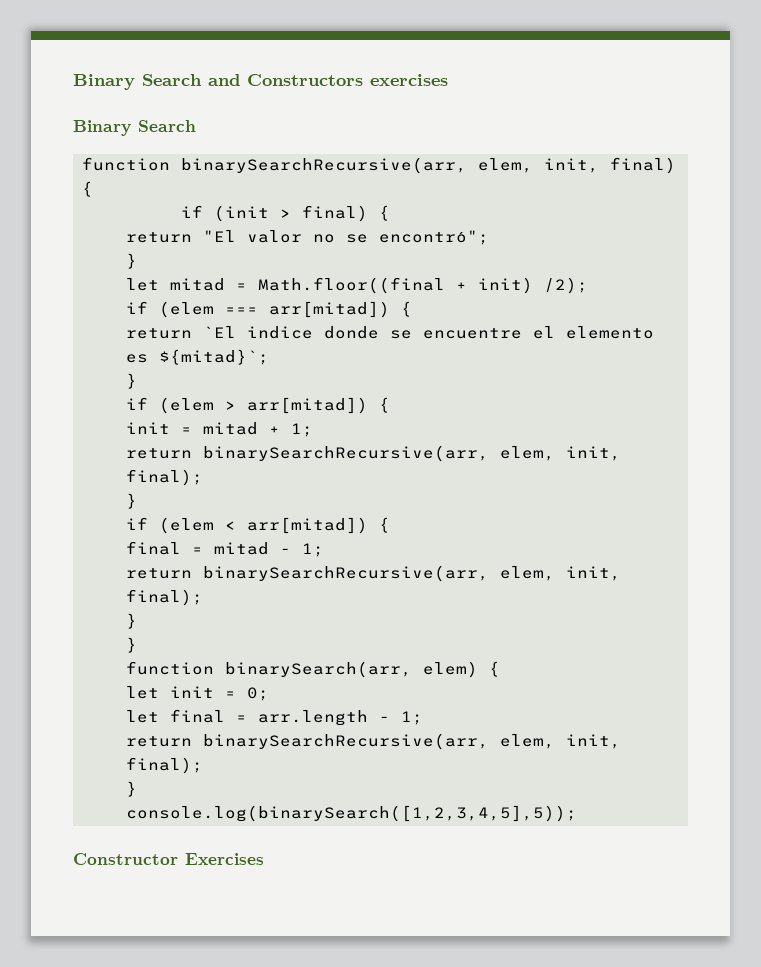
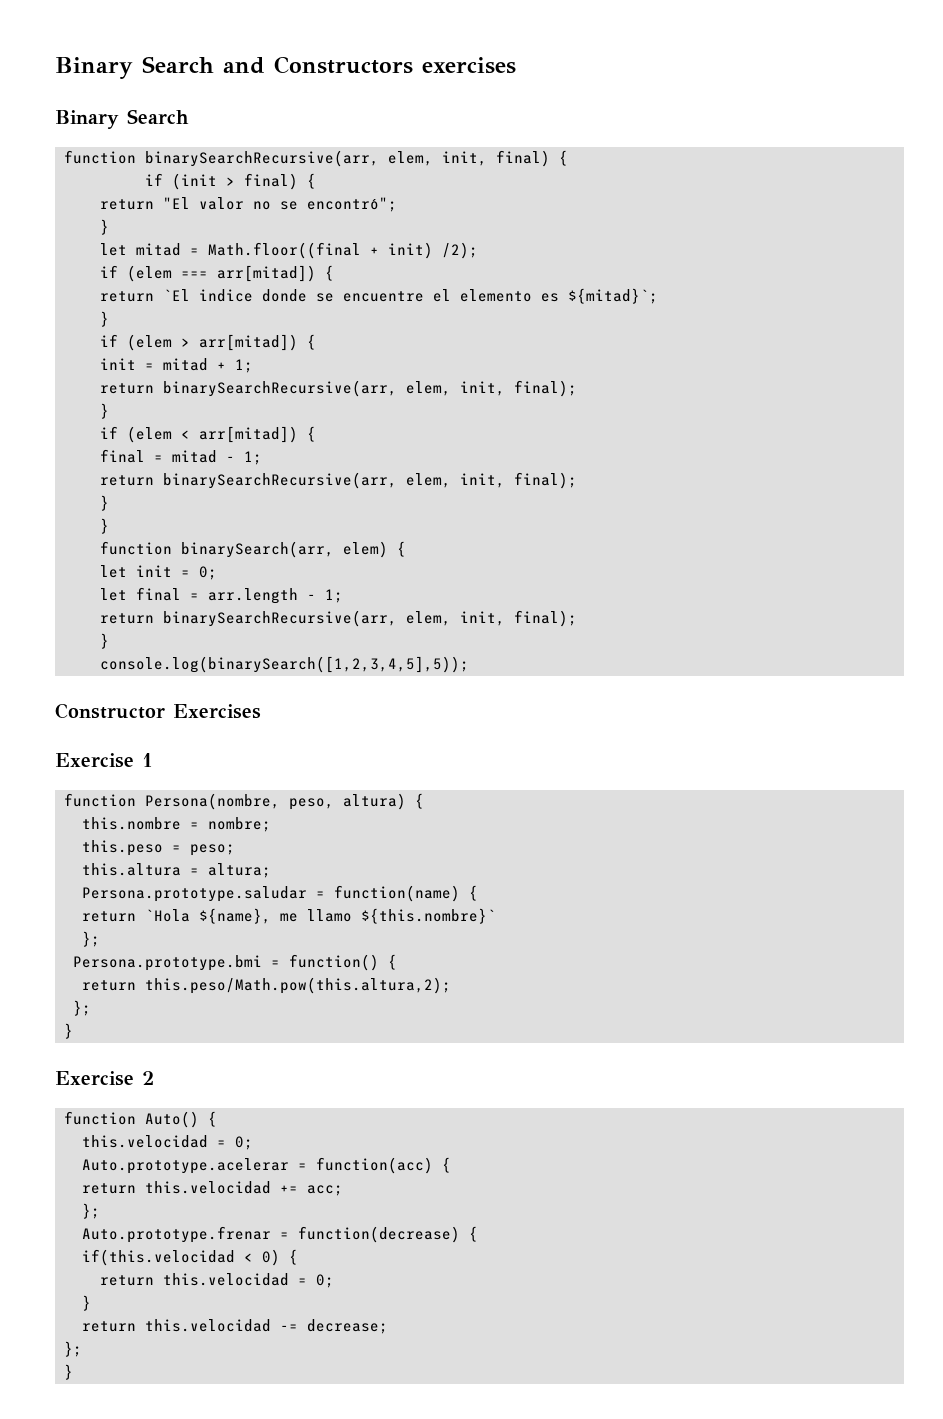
+ Exercise 1
+ function Persona(nombre, peso, altura) {
+ this.nombre = nombre;
+ this.peso = peso;
+ this.altura = altura;
+ Persona.prototype.saludar = function(name) {
+ return `Hola ${name}, me llamo ${this.nombre}`
+ };
+ Persona.prototype.bmi = function() {
+ return this.peso/Math.pow(this.altura,2);
+ };
+ }
+ Exercise 2
+ function Auto() {
+ this.velocidad = 0;
+ Auto.prototype.acelerar = function(acc) {
+ return this.velocidad += acc;
+ };
+ Auto.prototype.frenar = function(decrease) {
+ if(this.velocidad < 0) {
+ return this.velocidad = 0;
+ }
+ return this.velocidad -= decrease;
+ };
+ }

